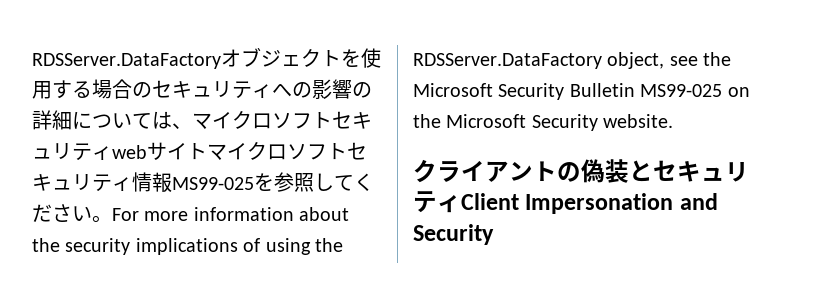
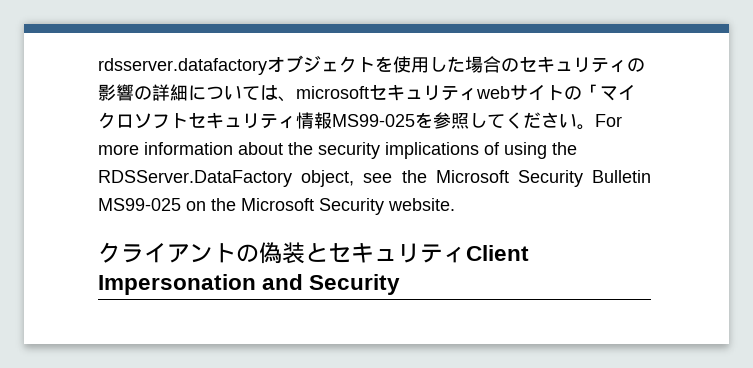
- RDSServer.DataFactoryオブジェクトを使用する場合のセキュリティへの影響の詳細については、マイクロソフトセキュリティwebサイトマイクロソフトセキュリティ情報MS99-025を参照してください。
+ rdsserver.datafactoryオブジェクトを使用した場合のセキュリティの影響の詳細については、microsoftセキュリティwebサイトの「マイクロソフトセキュリティ情報MS99-025を参照してください。

